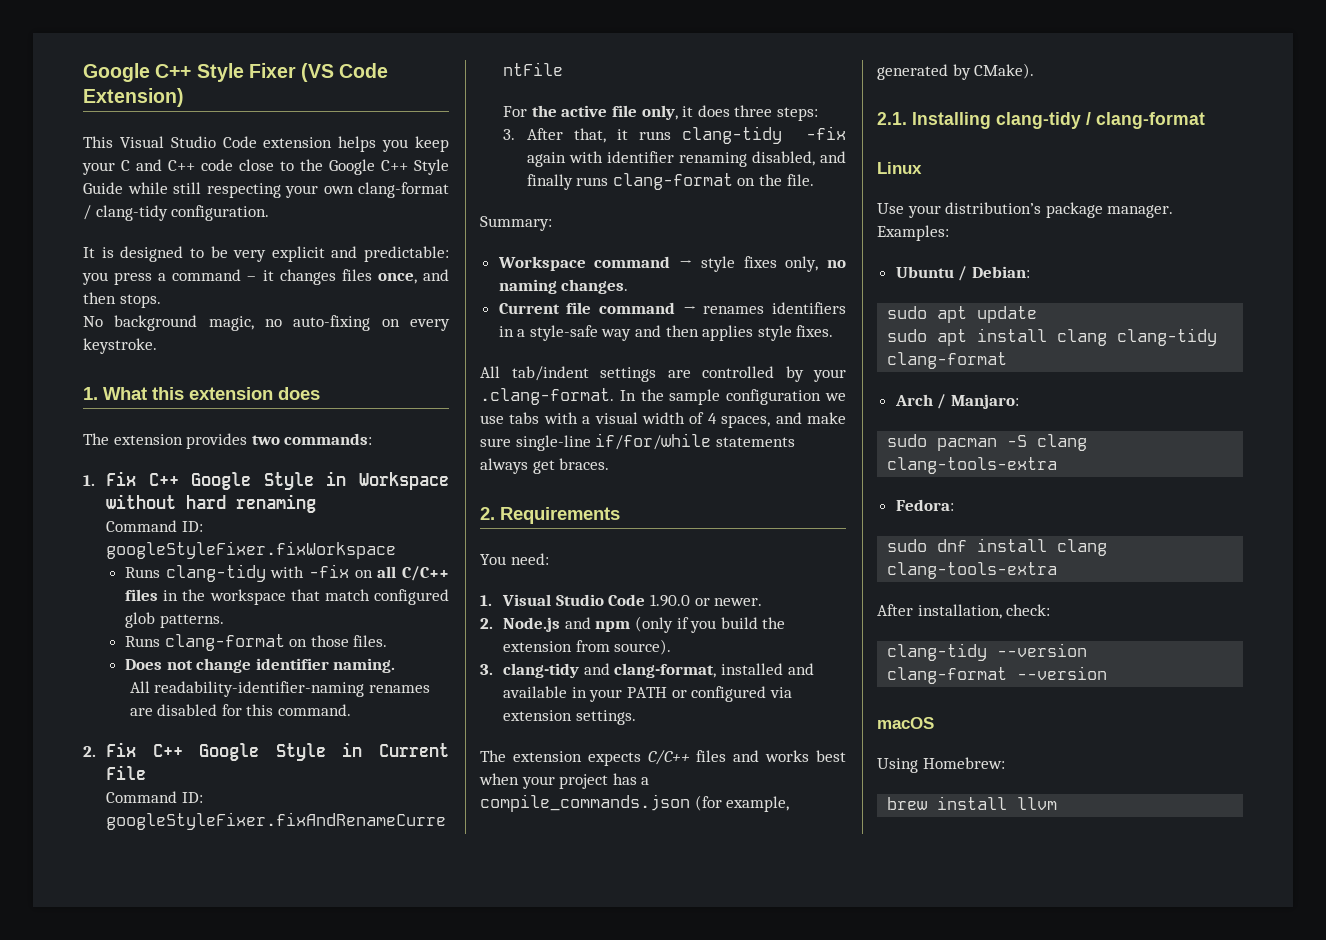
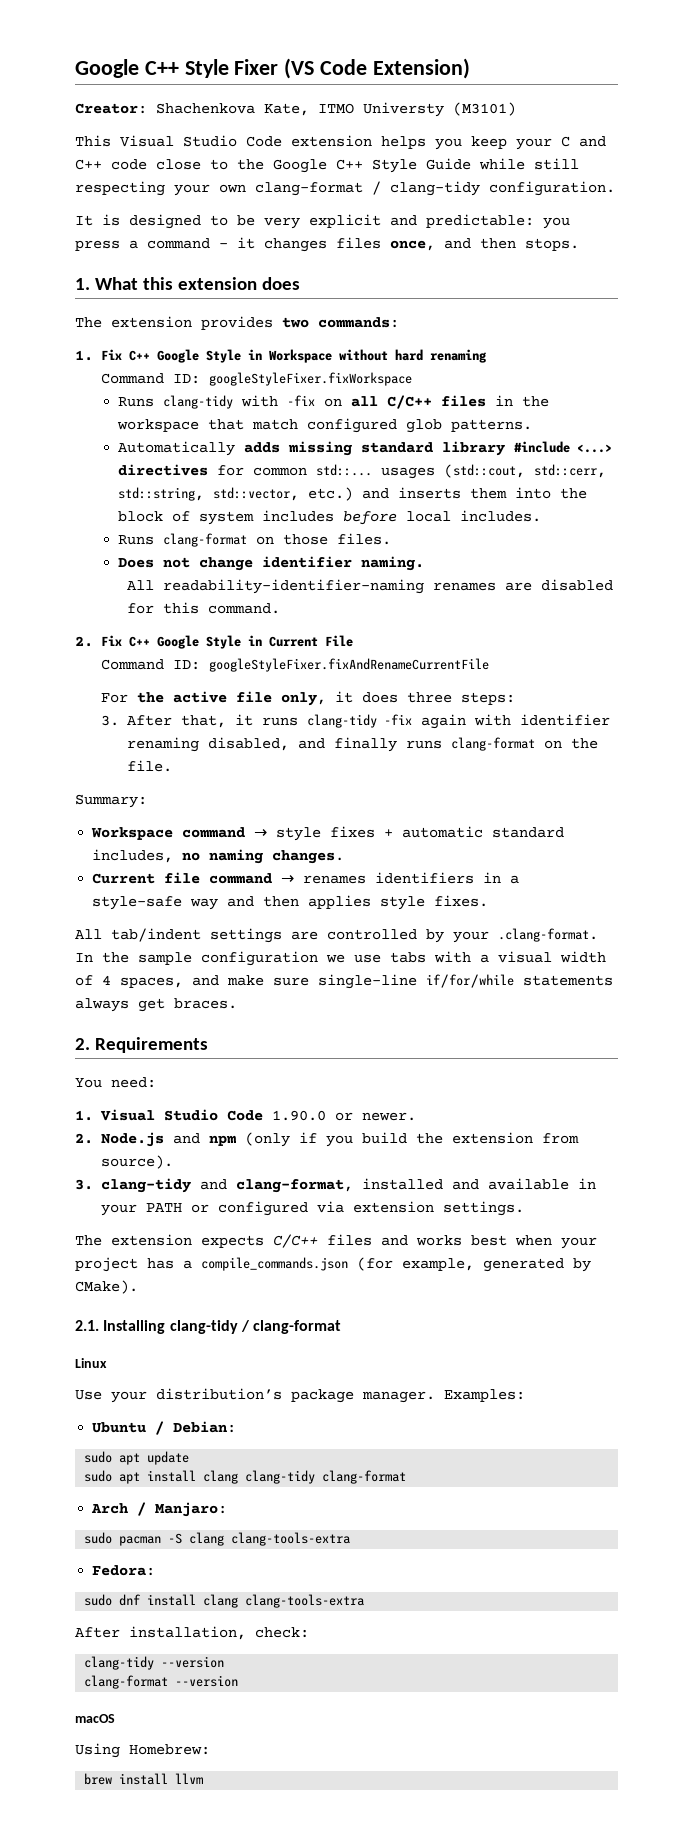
+ Creator: Shachenkova Kate, ITMO Universty (M3101)
- No background magic, no auto-fixing on every keystroke.
+ Automatically adds missing standard library #include <...> directives for common std::... usages (std::cout, std::cerr, std::string, std::vector, etc.) and inserts them into the block of system includes before local includes.
- Workspace command → style fixes only, no naming changes.
+ Workspace command → style fixes + automatic standard includes, no naming changes.

